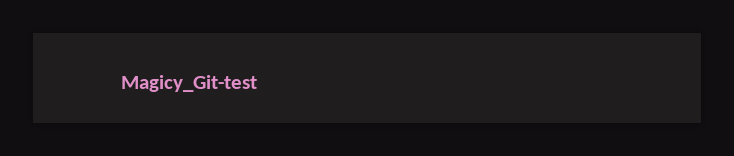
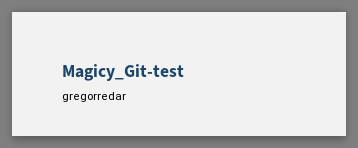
+ gregorredar

